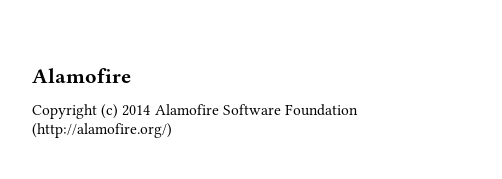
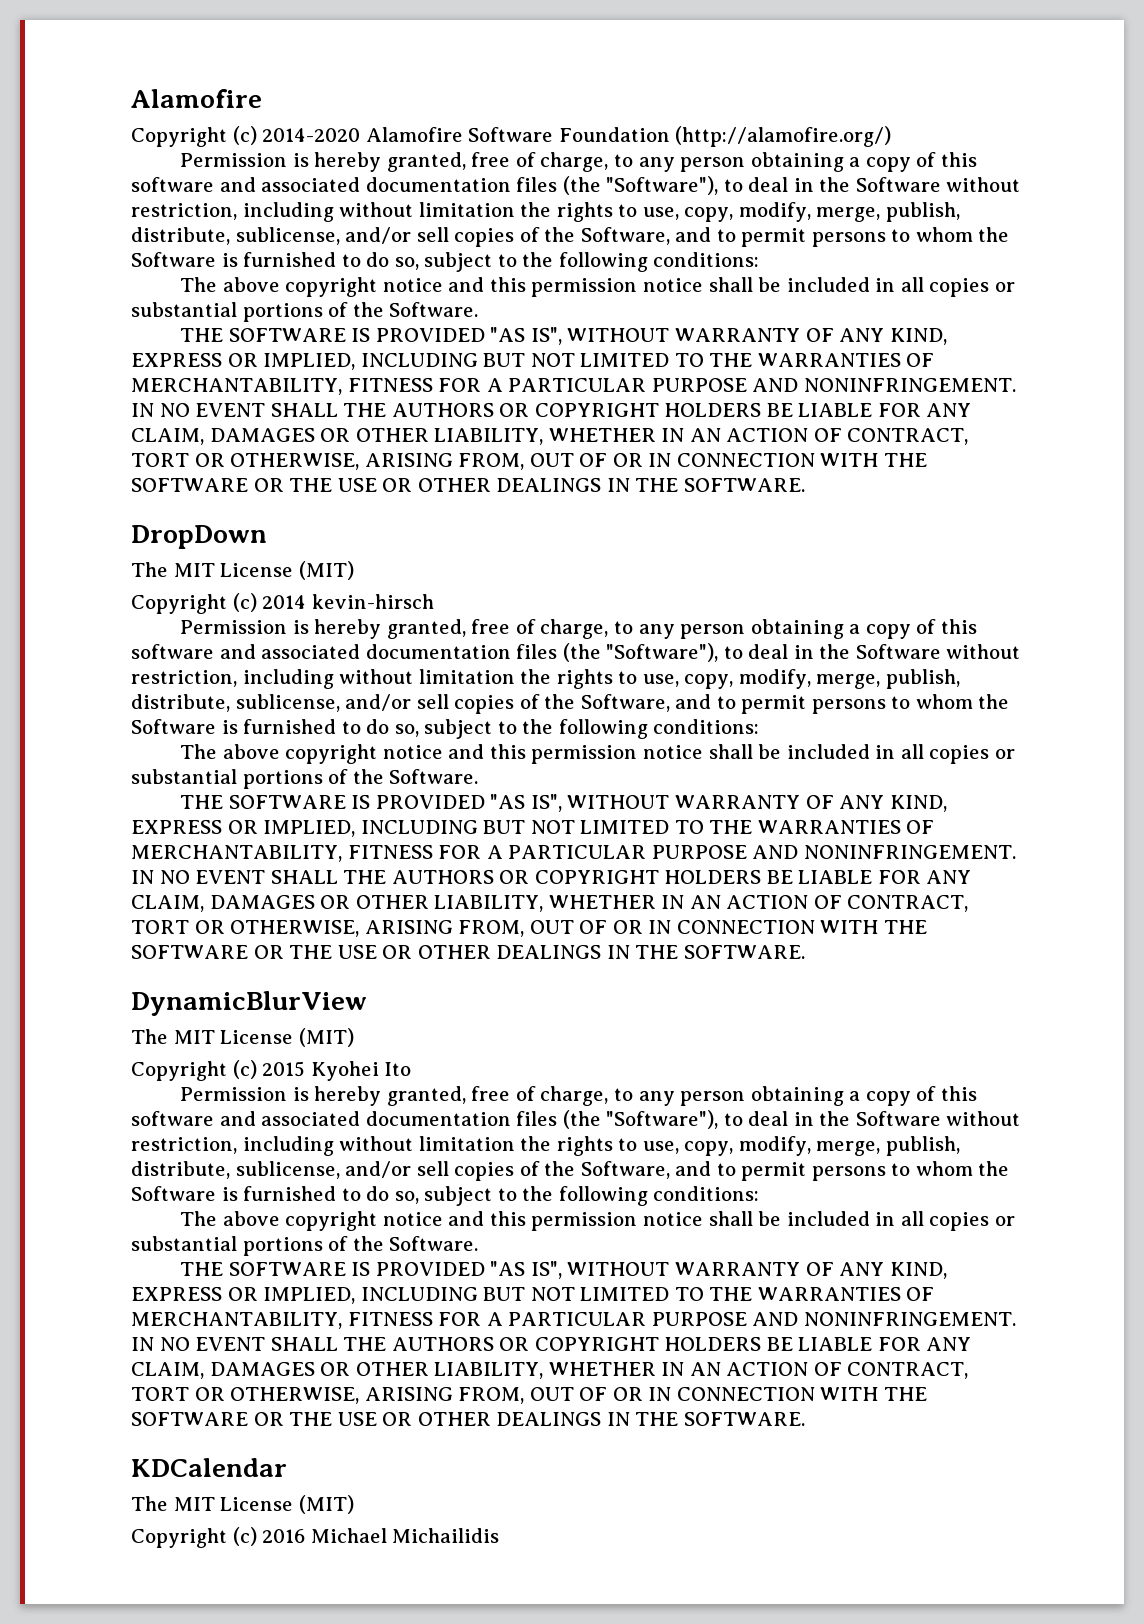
- Copyright (c) 2014 Alamofire Software Foundation (http://alamofire.org/)
+ Copyright (c) 2014-2020 Alamofire Software Foundation (http://alamofire.org/)
+ Permission is hereby granted, free of charge, to any person obtaining a copy of this software and associated documentation files (the "Software"), to deal in the Software without restriction, including without limitation the rights to use, copy, modify, merge, publish, distribute, sublicense, and/or sell copies of the Software, and to permit persons to whom the Software is furnished to do so, subject to the following conditions:
+ The above copyright notice and this permission notice shall be included in all copies or substantial portions of the Software.
+ THE SOFTWARE IS PROVIDED "AS IS", WITHOUT WARRANTY OF ANY KIND, EXPRESS OR IMPLIED, INCLUDING BUT NOT LIMITED TO THE WARRANTIES OF MERCHANTABILITY, FITNESS FOR A PARTICULAR PURPOSE AND NONINFRINGEMENT. IN NO EVENT SHALL THE AUTHORS OR COPYRIGHT HOLDERS BE LIABLE FOR ANY CLAIM, DAMAGES OR OTHER LIABILITY, WHETHER IN AN ACTION OF CONTRACT, TORT OR OTHERWISE, ARISING FROM, OUT OF OR IN CONNECTION WITH THE SOFTWARE OR THE USE OR OTHER DEALINGS IN THE SOFTWARE.
+ DropDown
+ The MIT License (MIT)
+ Copyright (c) 2014 kevin-hirsch
+ Permission is hereby granted, free of charge, to any person obtaining a copy of this software and associated documentation files (the "Software"), to deal in the Software without restriction, including without limitation the rights to use, copy, modify, merge, publish, distribute, sublicense, and/or sell copies of the Software, and to permit persons to whom the Software is furnished to do so, subject to the following conditions:
+ The above copyright notice and this permission notice shall be included in all copies or substantial portions of the Software.
+ THE SOFTWARE IS PROVIDED "AS IS", WITHOUT WARRANTY OF ANY KIND, EXPRESS OR IMPLIED, INCLUDING BUT NOT LIMITED TO THE WARRANTIES OF MERCHANTABILITY, FITNESS FOR A PARTICULAR PURPOSE AND NONINFRINGEMENT. IN NO EVENT SHALL THE AUTHORS OR COPYRIGHT HOLDERS BE LIABLE FOR ANY CLAIM, DAMAGES OR OTHER LIABILITY, WHETHER IN AN ACTION OF CONTRACT, TORT OR OTHERWISE, ARISING FROM, OUT OF OR IN CONNECTION WITH THE SOFTWARE OR THE USE OR OTHER DEALINGS IN THE SOFTWARE.
+ DynamicBlurView
+ The MIT License (MIT)
+ Copyright (c) 2015 Kyohei Ito
+ Permission is hereby granted, free of charge, to any person obtaining a copy of this software and associated documentation files (the "Software"), to deal in the Software without restriction, including without limitation the rights to use, copy, modify, merge, publish, distribute, sublicense, and/or sell copies of the Software, and to permit persons to whom the Software is furnished to do so, subject to the following conditions:
+ The above copyright notice and this permission notice shall be included in all copies or substantial portions of the Software.
+ THE SOFTWARE IS PROVIDED "AS IS", WITHOUT WARRANTY OF ANY KIND, EXPRESS OR IMPLIED, INCLUDING BUT NOT LIMITED TO THE WARRANTIES OF MERCHANTABILITY, FITNESS FOR A PARTICULAR PURPOSE AND NONINFRINGEMENT. IN NO EVENT SHALL THE AUTHORS OR COPYRIGHT HOLDERS BE LIABLE FOR ANY CLAIM, DAMAGES OR OTHER LIABILITY, WHETHER IN AN ACTION OF CONTRACT, TORT OR OTHERWISE, ARISING FROM, OUT OF OR IN CONNECTION WITH THE SOFTWARE OR THE USE OR OTHER DEALINGS IN THE SOFTWARE.
+ KDCalendar
+ The MIT License (MIT)
+ Copyright (c) 2016 Michael Michailidis

